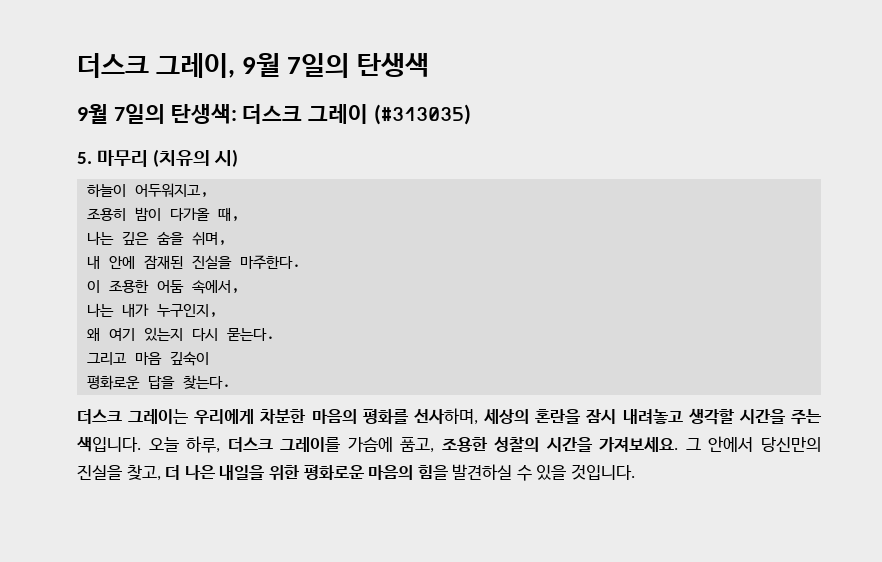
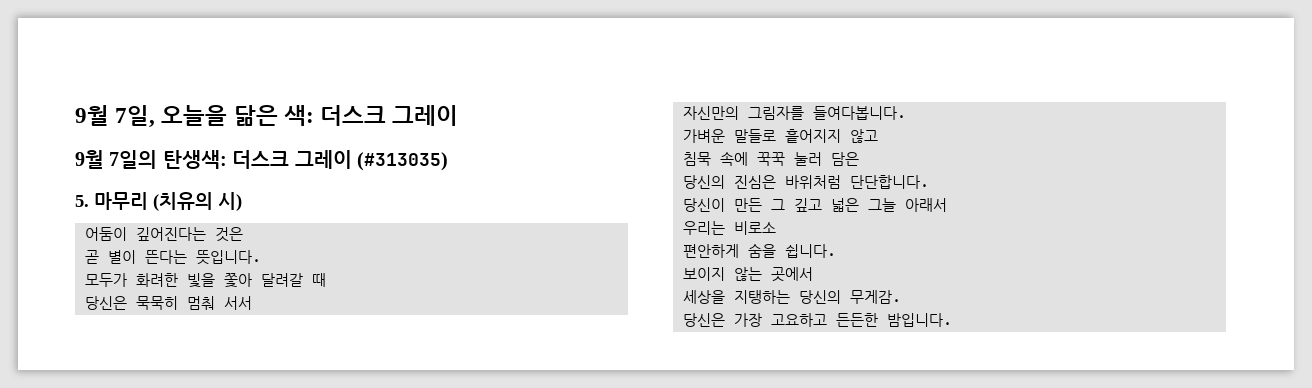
- 더스크 그레이, 9월 7일의 탄생색
+ 9월 7일, 오늘을 닮은 색: 더스크 그레이
- 하늘이 어두워지고,
- 조용히 밤이 다가올 때,
- 나는 깊은 숨을 쉬며,
- 내 안에 잠재된 진실을 마주한다.
- 이 조용한 어둠 속에서,
- 나는 내가 누구인지,
- 왜 여기 있는지 다시 묻는다.
- 그리고 마음 깊숙이
- 평화로운 답을 찾는다.
- 더스크 그레이는 우리에게 차분한 마음의 평화를 선사하며, 세상의 혼란을 잠시 내려놓고 생각할 시간을 주는 색입니다. 오늘 하루, 더스크 그레이를 가슴에 품고, 조용한 성찰의 시간을 가져보세요. 그 안에서 당신만의 진실을 찾고, 더 나은 내일을 위한 평화로운 마음의 힘을 발견하실 수 있을 것입니다.
+ 어둠이 깊어진다는 것은
+ 곧 별이 뜬다는 뜻입니다.
+ 모두가 화려한 빛을 쫓아 달려갈 때
+ 당신은 묵묵히 멈춰 서서
+ 자신만의 그림자를 들여다봅니다.
+ 가벼운 말들로 흩어지지 않고
+ 침묵 속에 꾹꾹 눌러 담은
+ 당신의 진심은 바위처럼 단단합니다.
+ 당신이 만든 그 깊고 넓은 그늘 아래서
+ 우리는 비로소
+ 편안하게 숨을 쉽니다.
+ 보이지 않는 곳에서
+ 세상을 지탱하는 당신의 무게감.
+ 당신은 가장 고요하고 든든한 밤입니다.

